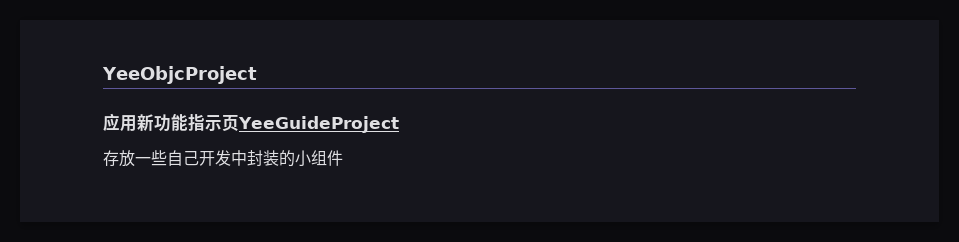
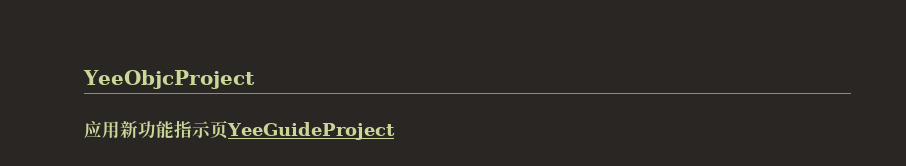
- 存放一些自己开发中封装的小组件

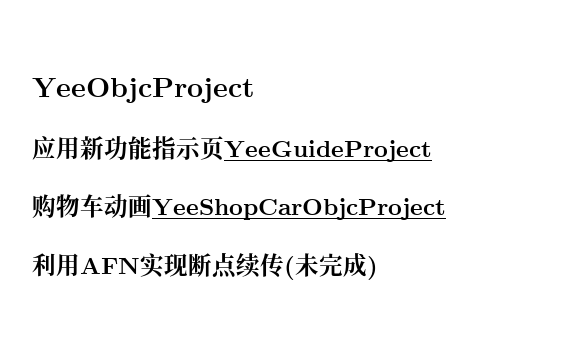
+ 购物车动画YeeShopCarObjcProject
+ 利用AFN实现断点续传(未完成)

